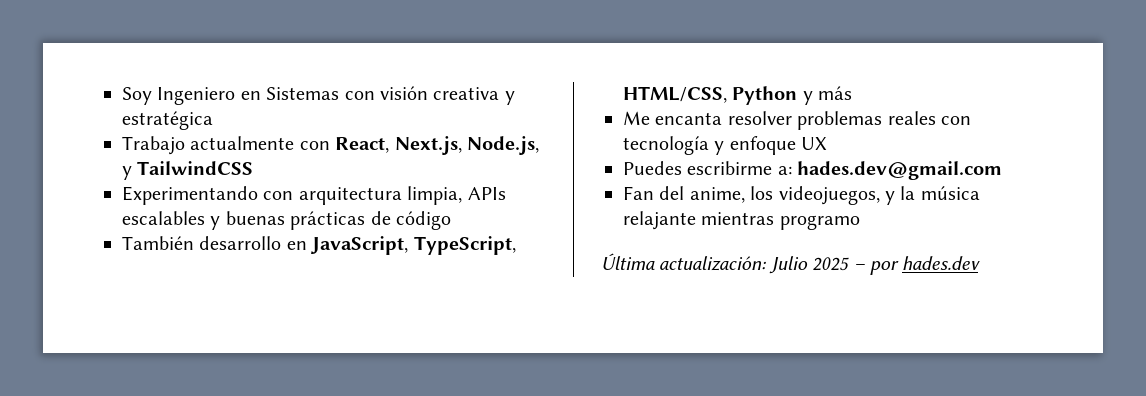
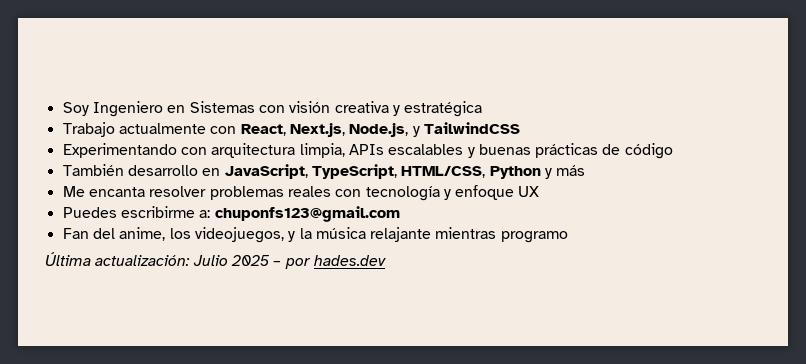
- Puedes escribirme a: hades.dev@gmail.com
+ Puedes escribirme a: chuponfs123@gmail.com

